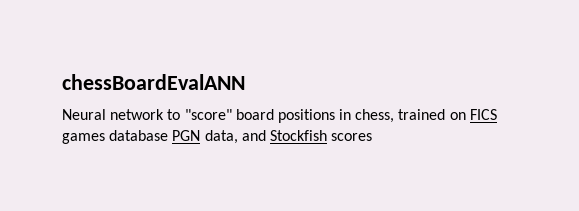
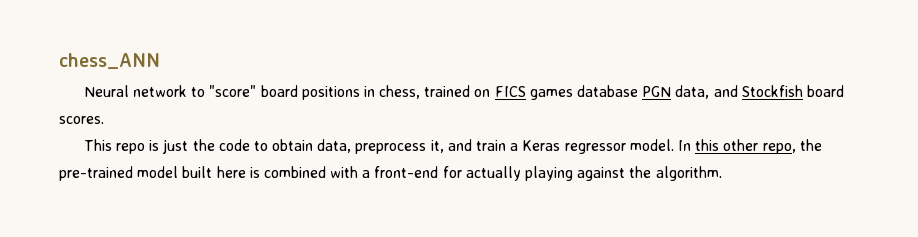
- chessBoardEvalANN
+ chess_ANN
- Neural network to "score" board positions in chess, trained on FICS games database PGN data, and Stockfish scores
+ Neural network to "score" board positions in chess, trained on FICS games database PGN data, and Stockfish board scores.
+ This repo is just the code to obtain data, preprocess it, and train a Keras regressor model. In this other repo, the pre-trained model built here is combined with a front-end for actually playing against the algorithm.

